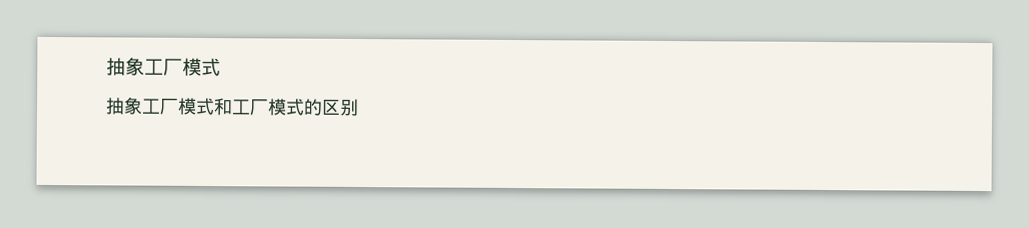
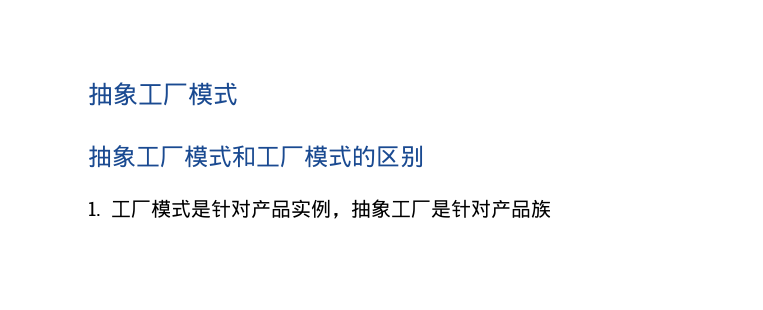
+ 1.工厂模式是针对产品实例，抽象工厂是针对产品族

